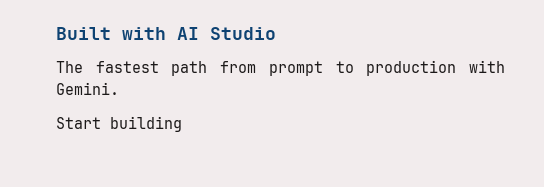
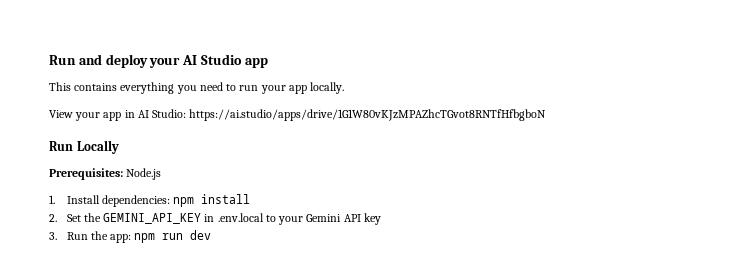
- Built with AI Studio
- The fastest path from prompt to production with Gemini.
- Start building
+ Run and deploy your AI Studio app
+ This contains everything you need to run your app locally.
+ View your app in AI Studio: https://ai.studio/apps/drive/1G1W80vKJzMPAZhcTGvot8RNTfHfbgboN
+ Run Locally
+ Prerequisites: Node.js
+ 1. Install dependencies: npm install
+ 2. Set the GEMINI_API_KEY in .env.local to your Gemini API key
+ 3. Run the app: npm run dev

